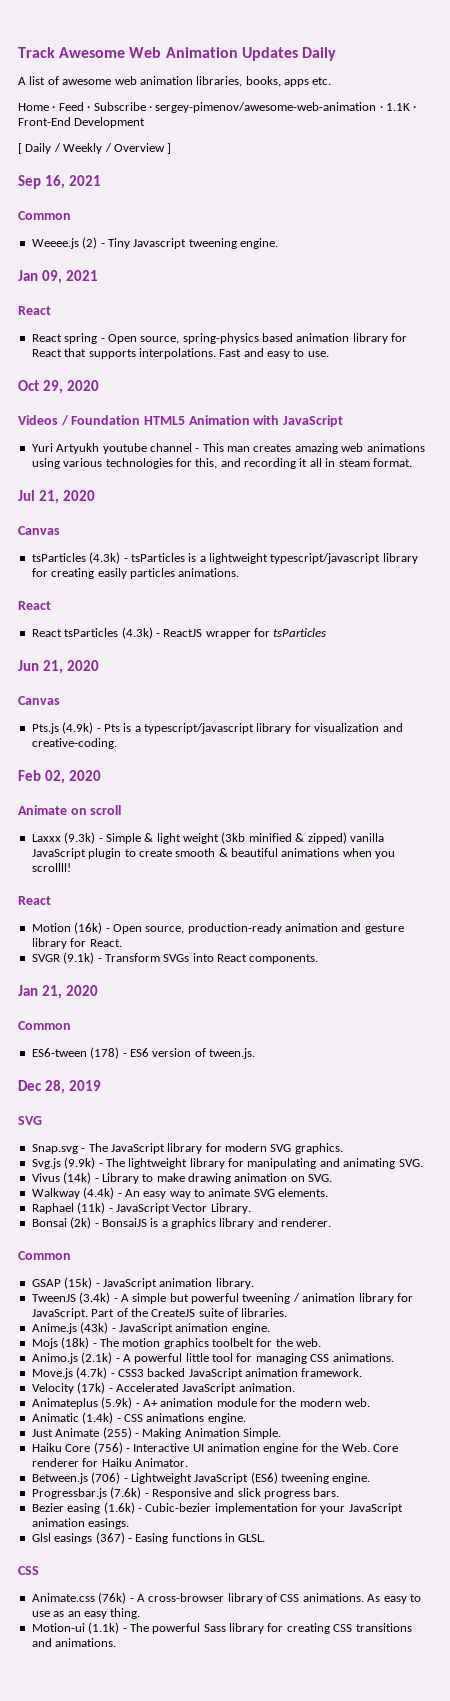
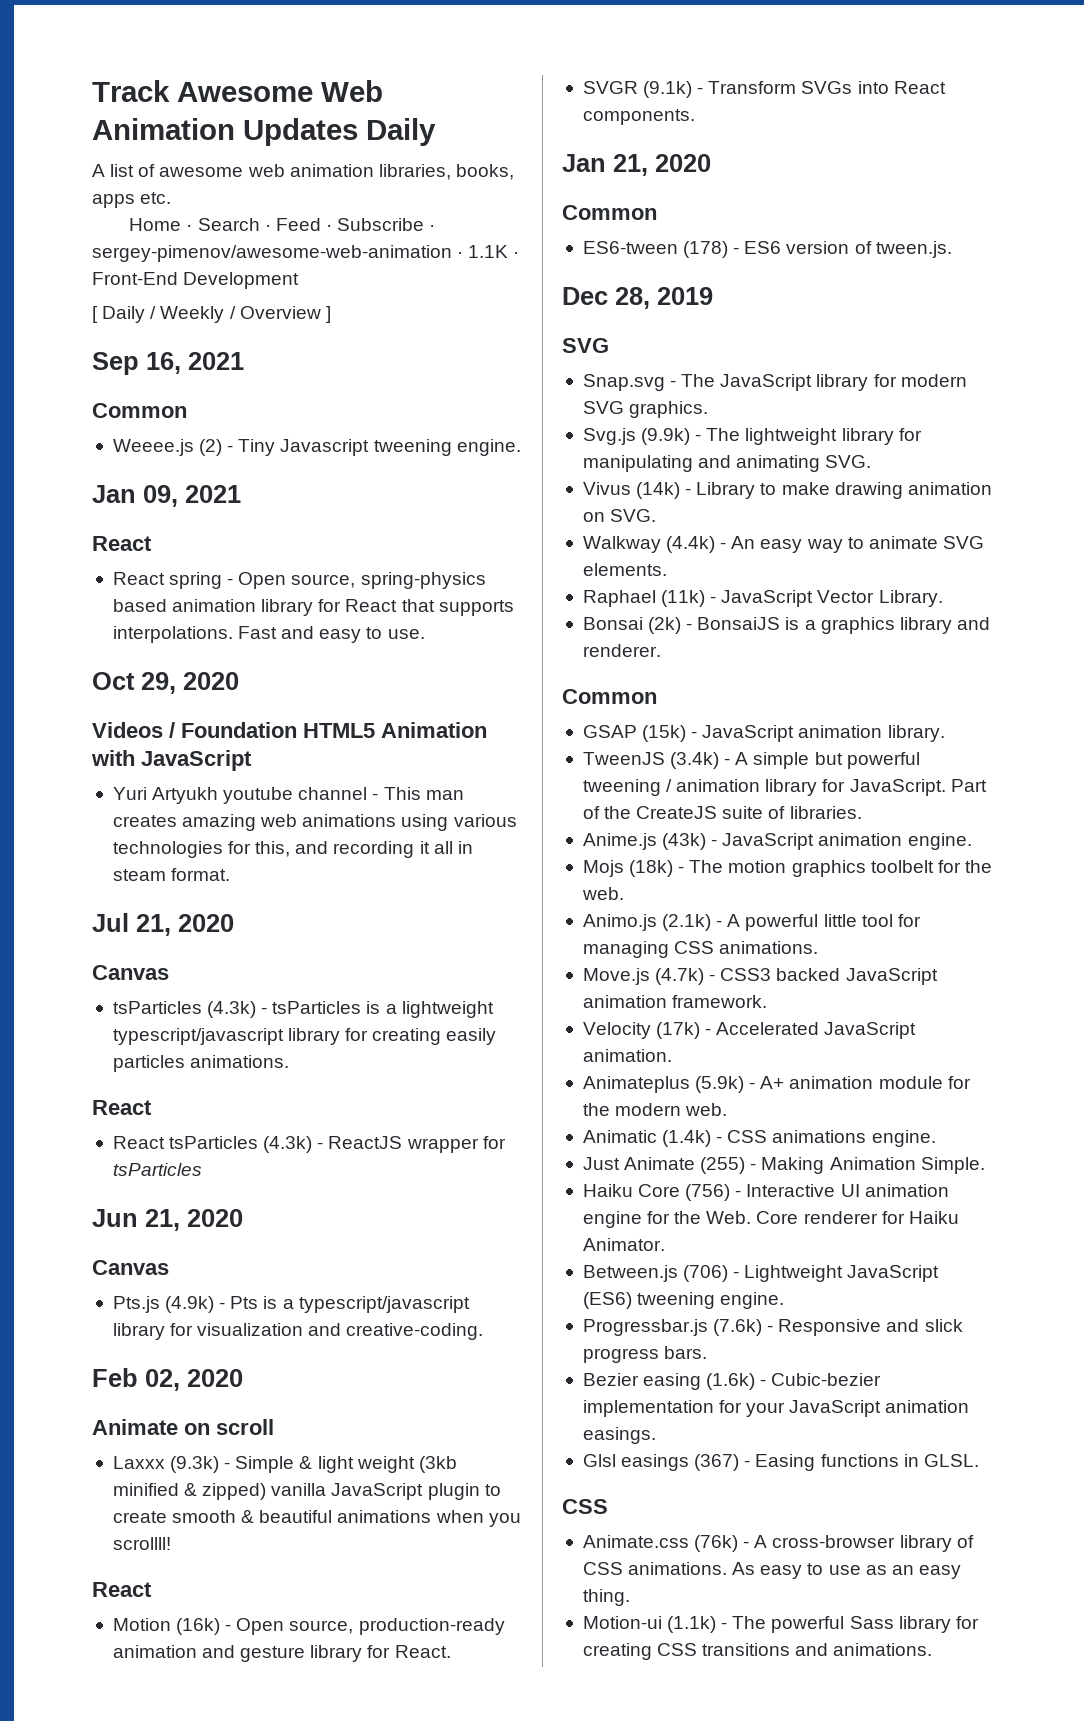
- Home · Feed · Subscribe · sergey-pimenov/awesome-web-animation · 1.1K · Front-End Development
+ Home · Search · Feed · Subscribe · sergey-pimenov/awesome-web-animation · 1.1K · Front-End Development

